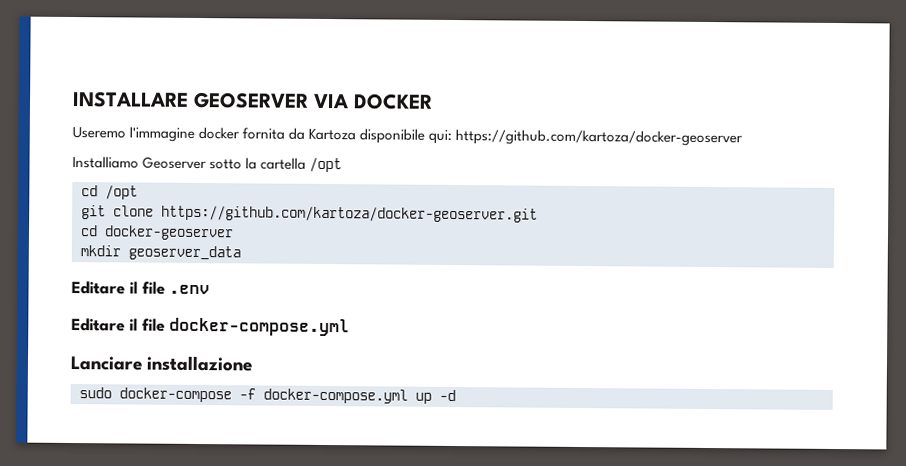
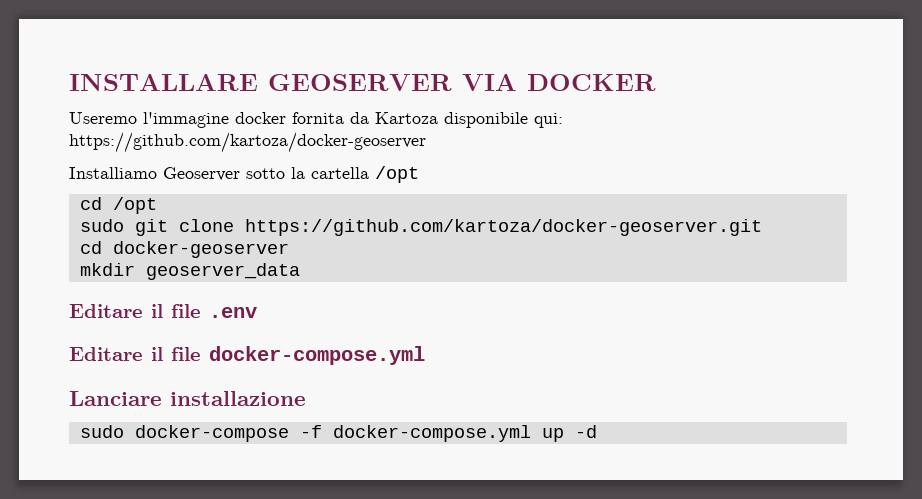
- git clone https://github.com/kartoza/docker-geoserver.git
+ sudo git clone https://github.com/kartoza/docker-geoserver.git

